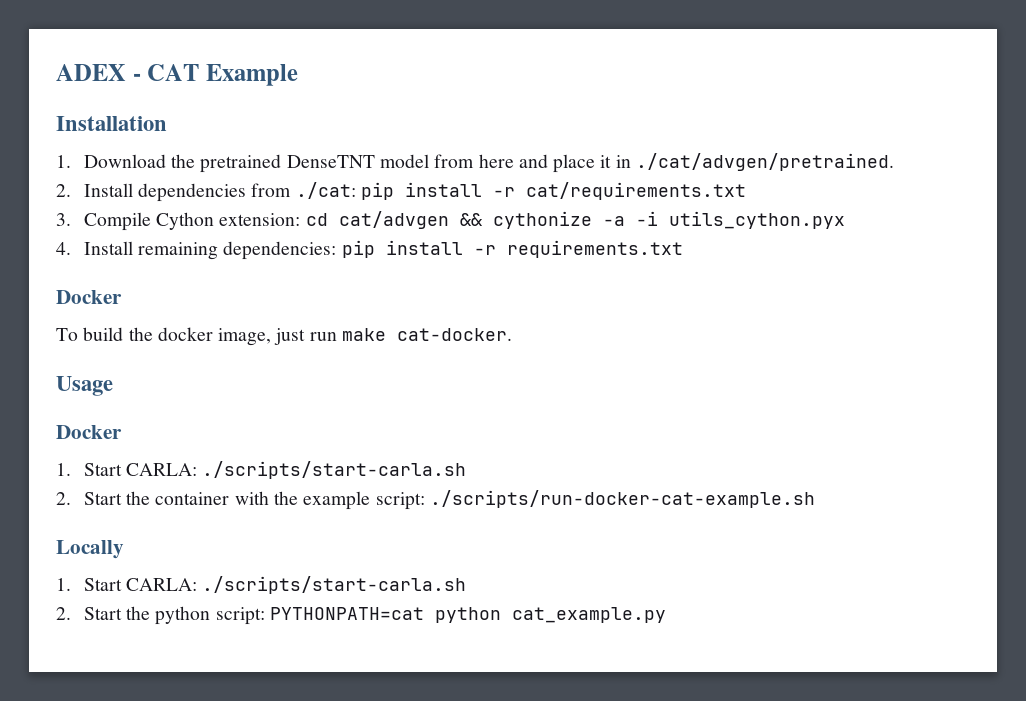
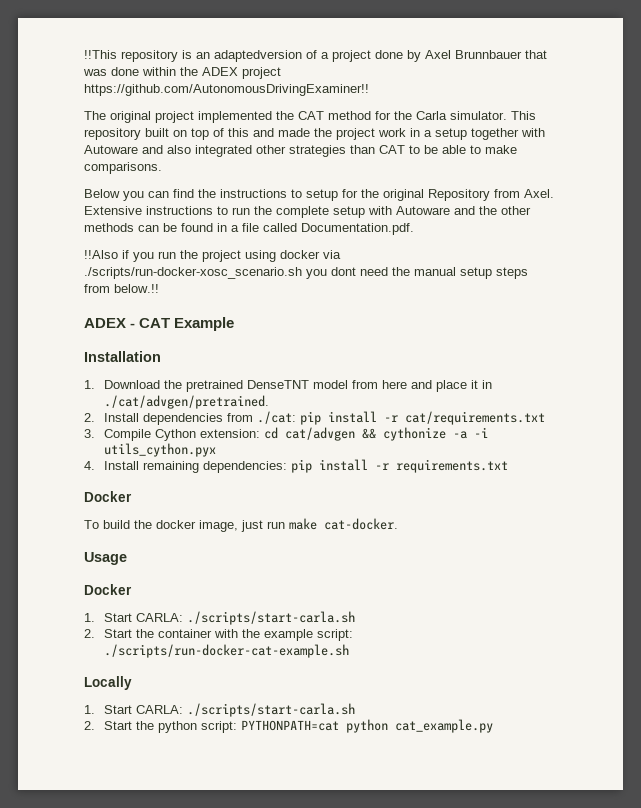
+ !!This repository is an adaptedversion of a project done by Axel Brunnbauer that was done within the ADEX project https://github.com/AutonomousDrivingExaminer!!
+ The original project implemented the CAT method for the Carla simulator. This repository built on top of this and made the project work in a setup together with Autoware and also integrated other strategies than CAT to be able to make comparisons.
+ Below you can find the instructions to setup for the original Repository from Axel. Extensive instructions to run the complete setup with Autoware and the other methods can be found in a file called Documentation.pdf.
+ !!Also if you run the project using docker via ./scripts/run-docker-xosc_scenario.sh you dont need the manual setup steps from below.!!

